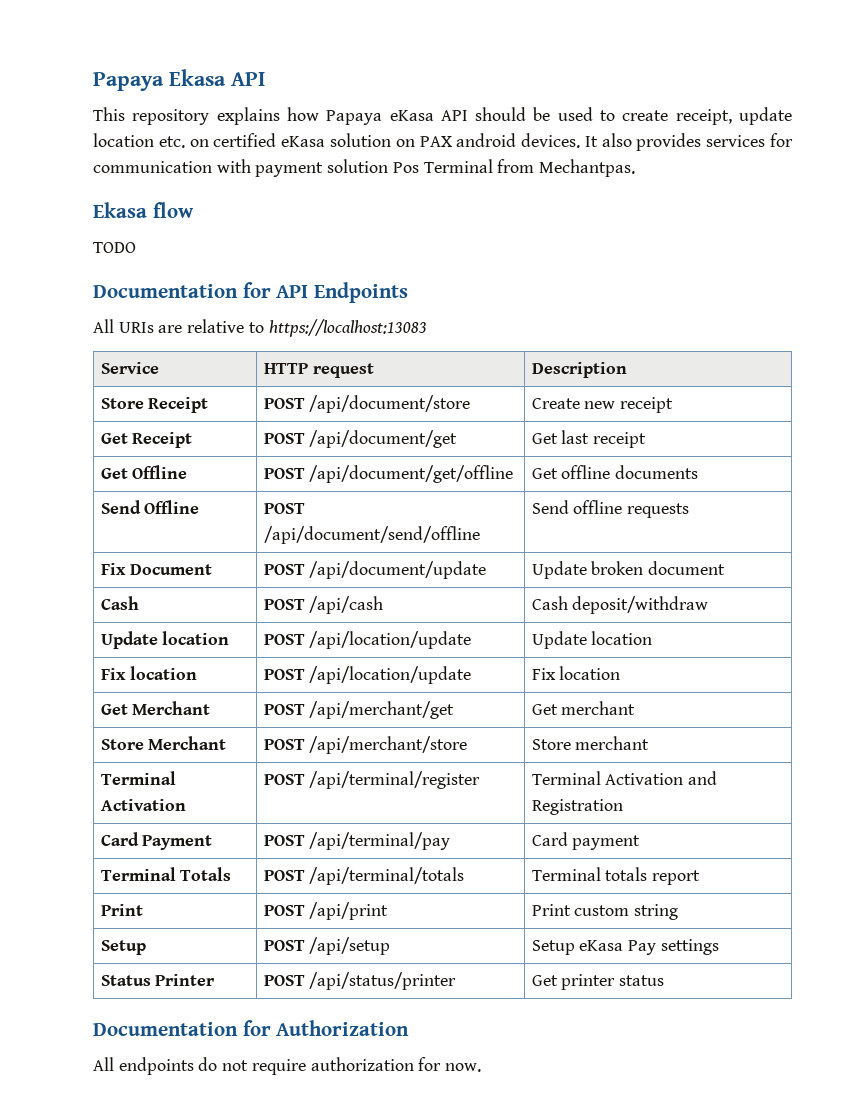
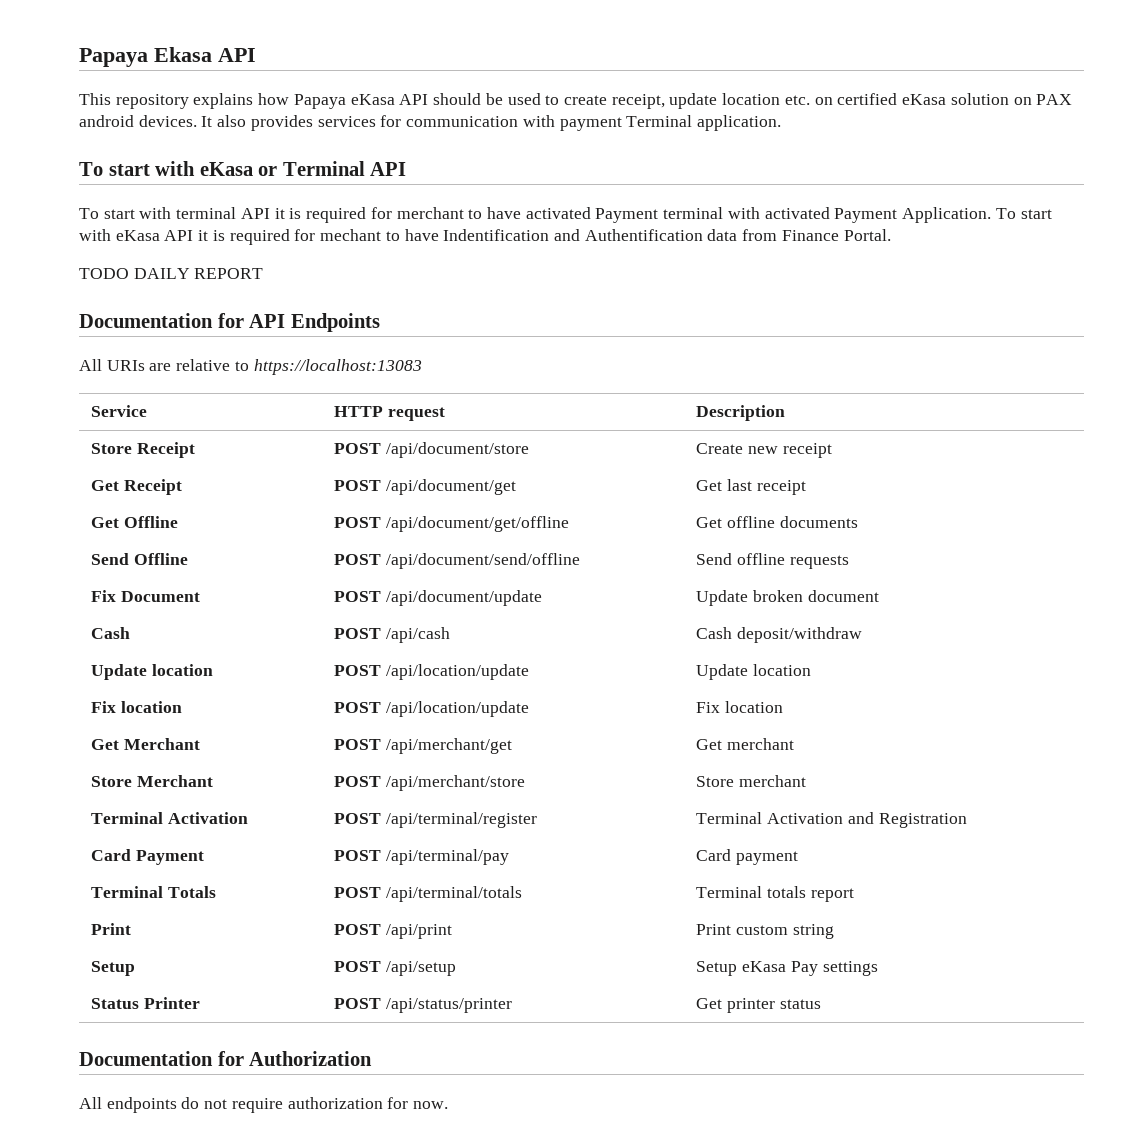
- It also provides services for communication with payment solution Pos Terminal from Mechantpas.
- Ekasa flow
+ It also provides services for communication with payment Terminal application.
+ To start with eKasa or Terminal API
+ To start with terminal API it is required for merchant to have activated Payment terminal with activated Payment Application. To start with eKasa API it is required for mechant to have Indentification and Authentification data from Finance Portal.
- TODO
+ TODO DAILY REPORT

